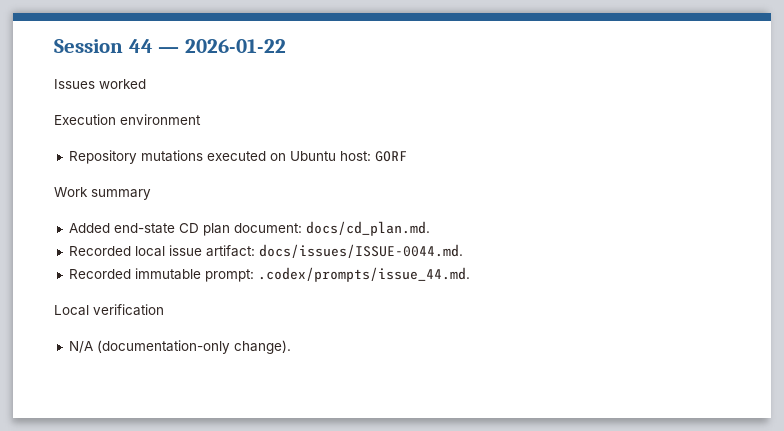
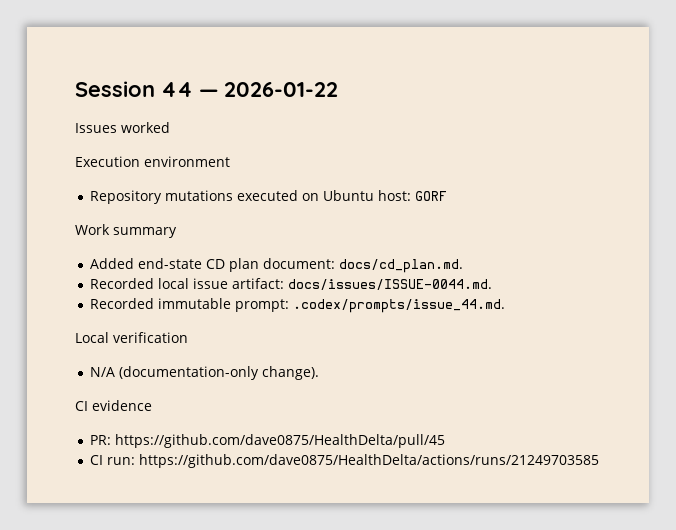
+ CI evidence
+ PR: https://github.com/dave0875/HealthDelta/pull/45
+ CI run: https://github.com/dave0875/HealthDelta/actions/runs/21249703585

